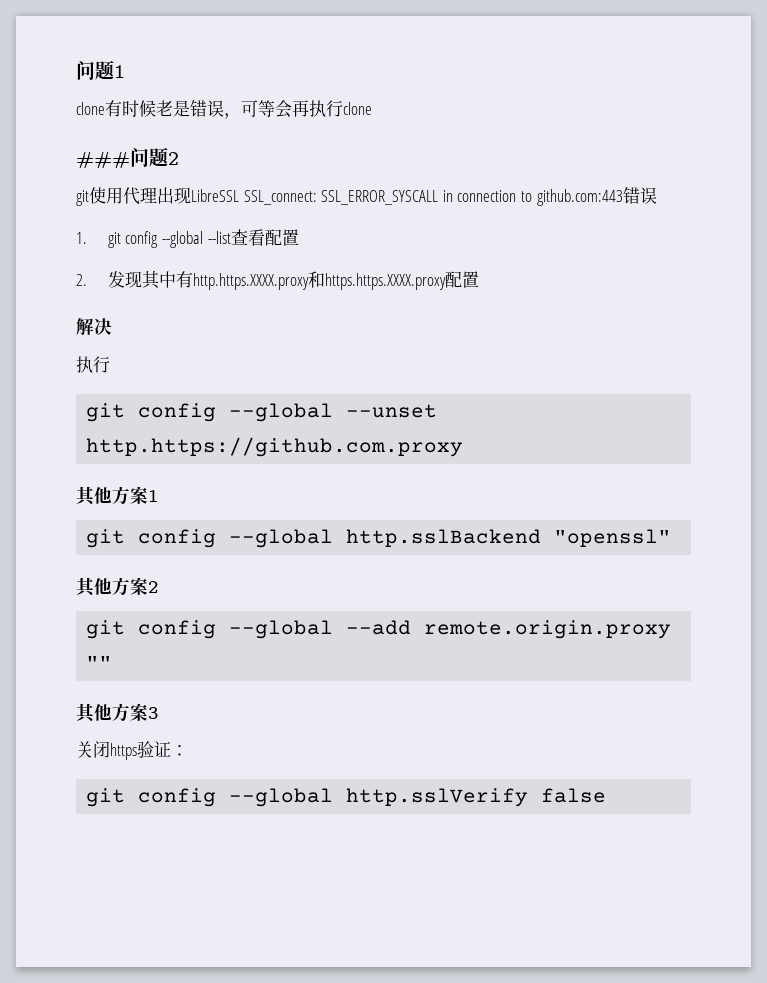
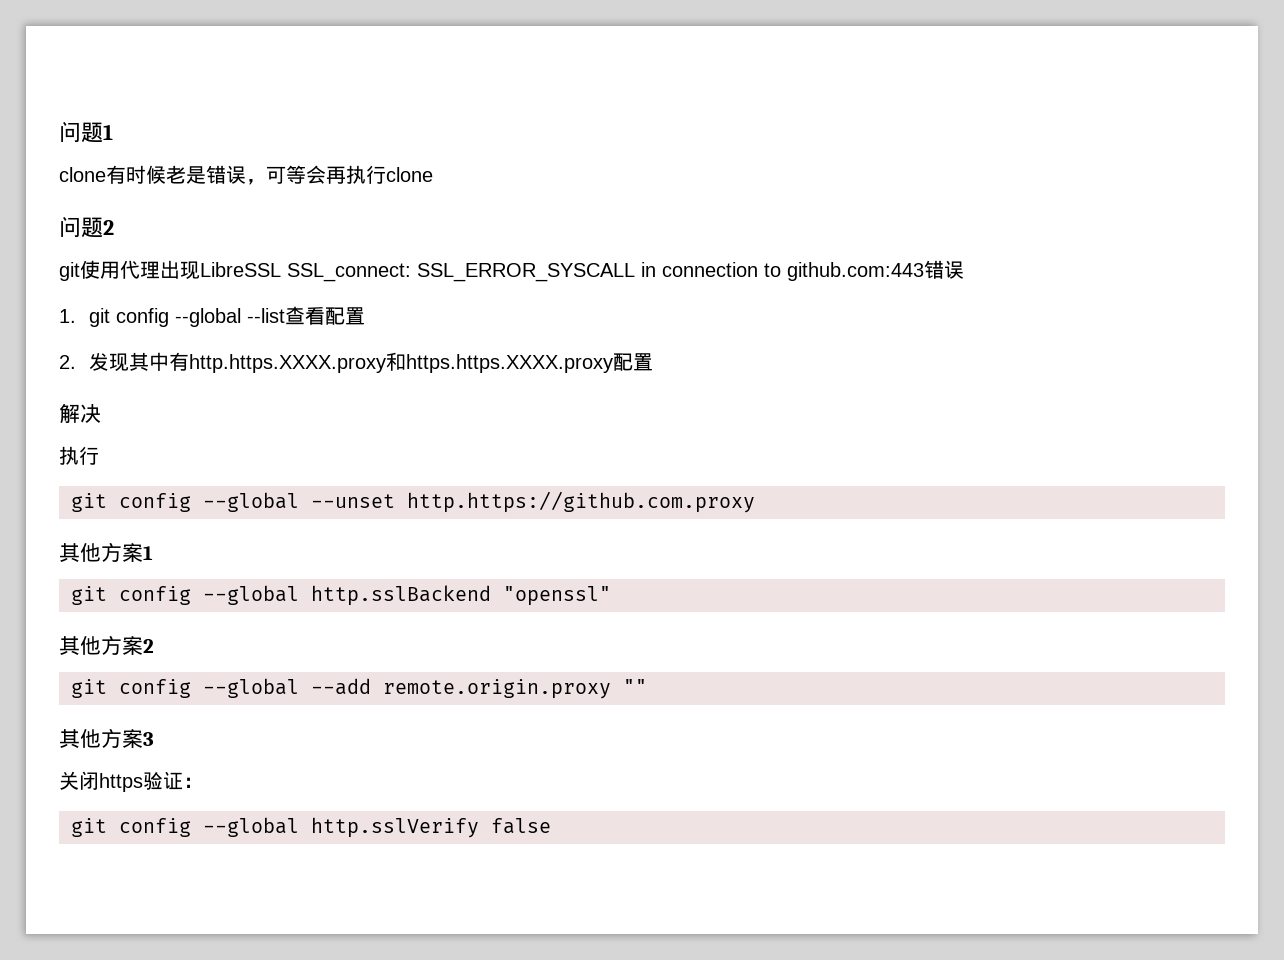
- ###问题2
+ 问题2

